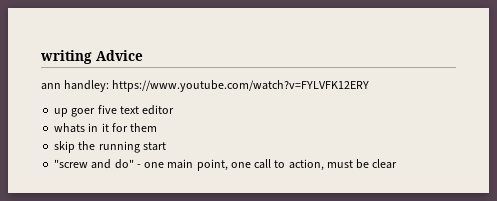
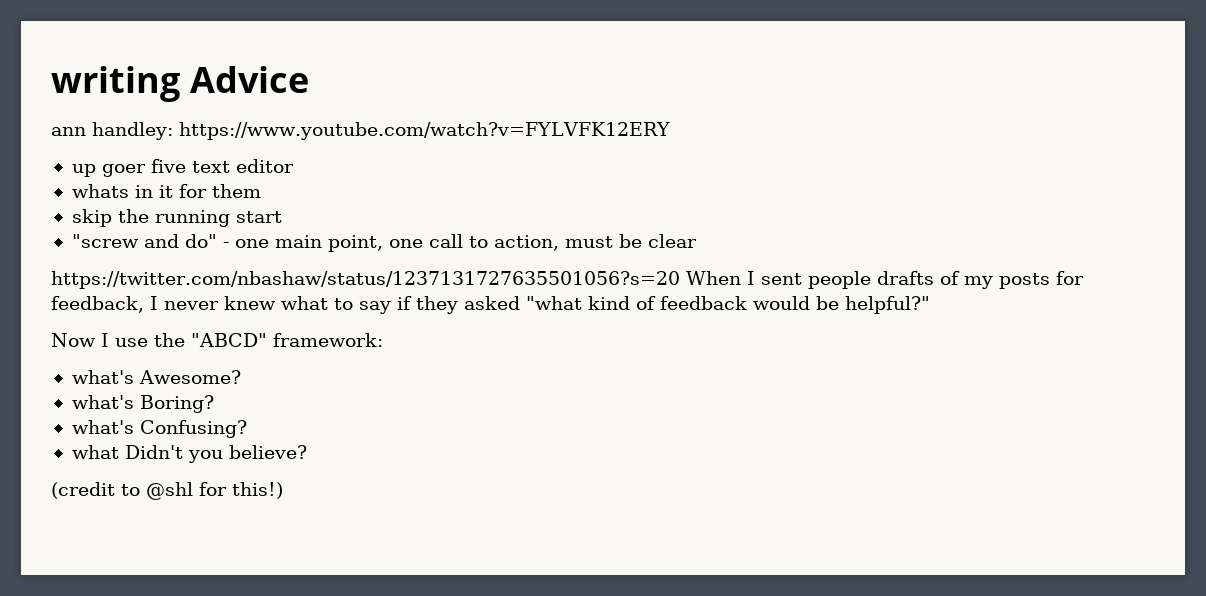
+ https://twitter.com/nbashaw/status/1237131727635501056?s=20 When I sent people drafts of my posts for feedback, I never knew what to say if they asked "what kind of feedback would be helpful?"
+ Now I use the "ABCD" framework:
+ what's Awesome?
+ what's Boring?
+ what's Confusing?
+ what Didn't you believe?
+ (credit to @shl for this!)

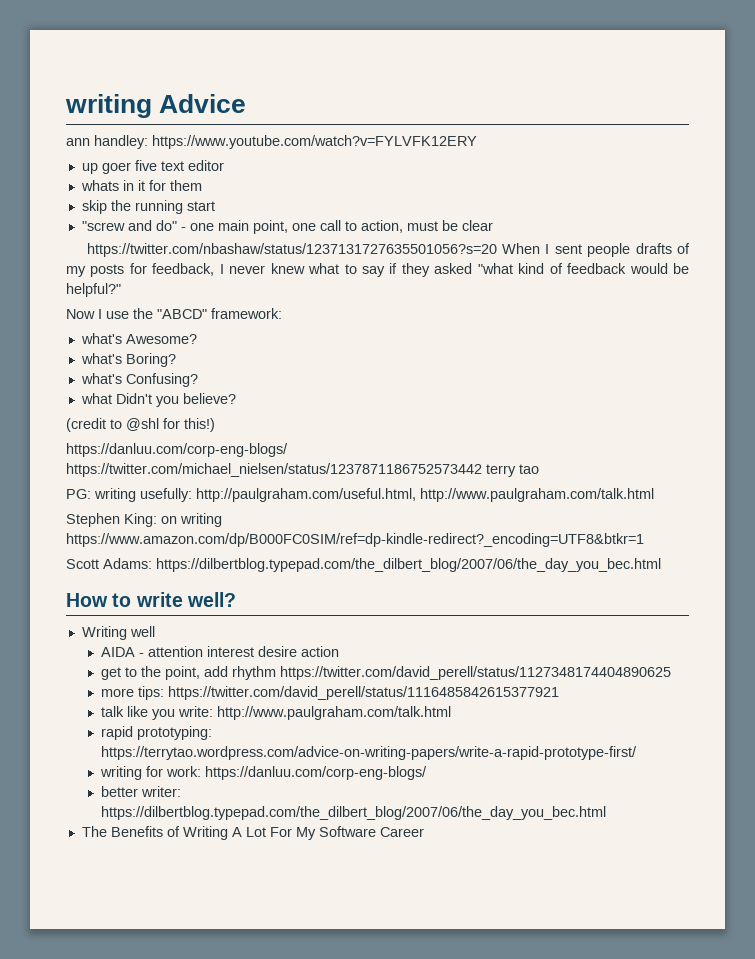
+ https://danluu.com/corp-eng-blogs/ https://twitter.com/michael_nielsen/status/1237871186752573442 terry tao
+ PG: writing usefully: http://paulgraham.com/useful.html, http://www.paulgraham.com/talk.html
+ Stephen King: on writing https://www.amazon.com/dp/B000FC0SIM/ref=dp-kindle-redirect?_encoding=UTF8&btkr=1
+ Scott Adams: https://dilbertblog.typepad.com/the_dilbert_blog/2007/06/the_day_you_bec.html
+ How to write well?
+ Writing well
+ AIDA - attention interest desire action
+ get to the point, add rhythm https://twitter.com/david_perell/status/1127348174404890625
+ more tips: https://twitter.com/david_perell/status/1116485842615377921
+ talk like you write: http://www.paulgraham.com/talk.html
+ rapid prototyping: https://terrytao.wordpress.com/advice-on-writing-papers/write-a-rapid-prototype-first/
+ writing for work: https://danluu.com/corp-eng-blogs/
+ better writer: https://dilbertblog.typepad.com/the_dilbert_blog/2007/06/the_day_you_bec.html
+ The Benefits of Writing A Lot For My Software Career

